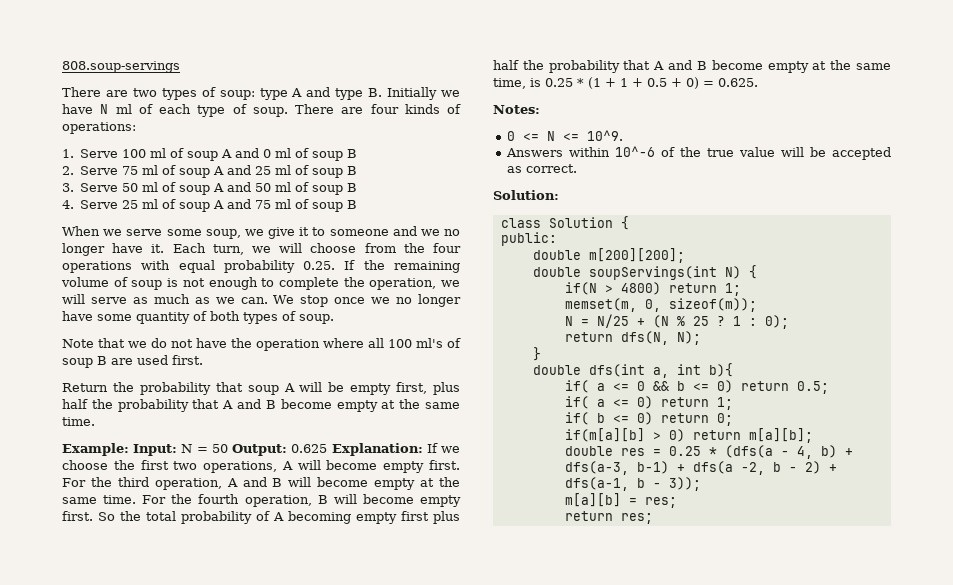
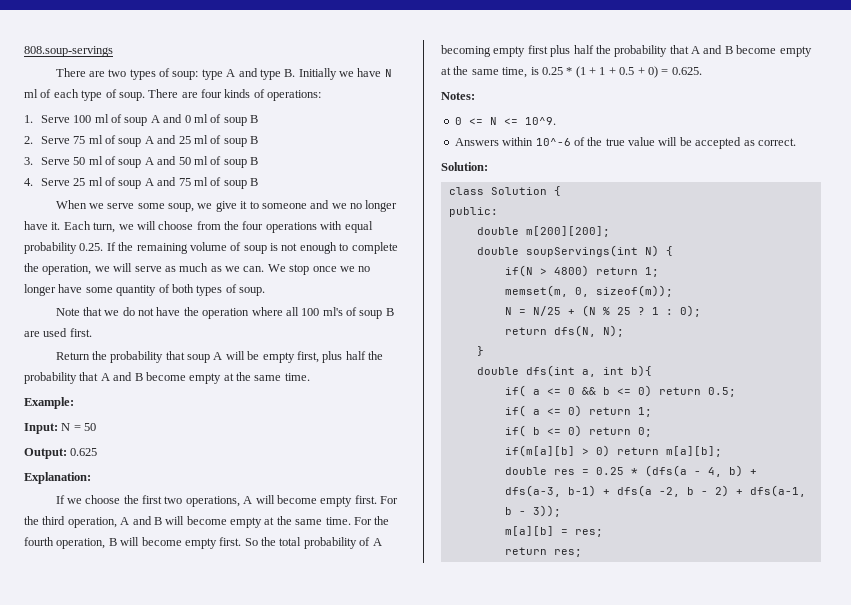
- Example: Input: N = 50 Output: 0.625 Explanation: If we choose the first two operations, A will become empty first.
+ Example:
+ Input: N = 50
+ Output: 0.625
+ Explanation:
+ If we choose the first two operations, A will become empty first.

